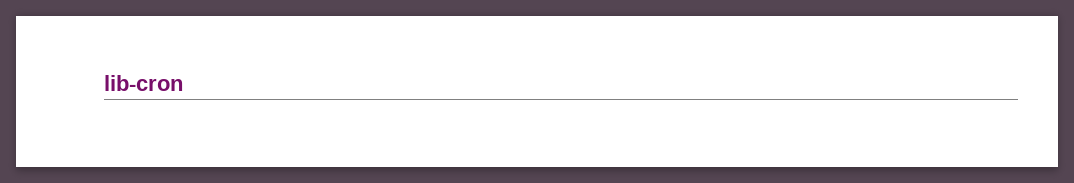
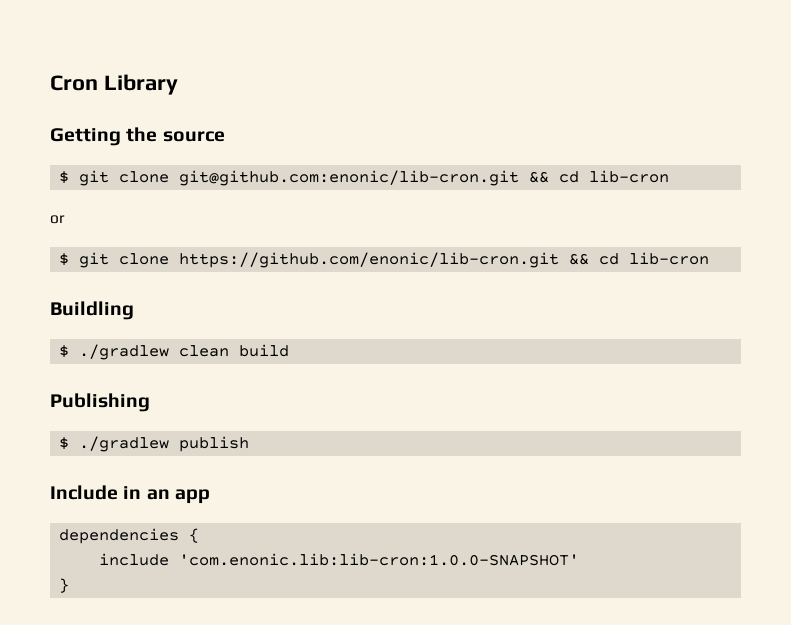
- lib-cron
+ Cron Library
+ Getting the source
+ $ git clone git@github.com:enonic/lib-cron.git && cd lib-cron
+ or
+ $ git clone https://github.com/enonic/lib-cron.git && cd lib-cron
+ Buildling
+ $ ./gradlew clean build
+ Publishing
+ $ ./gradlew publish
+ Include in an app
+ dependencies {
+ include 'com.enonic.lib:lib-cron:1.0.0-SNAPSHOT'
+ }

